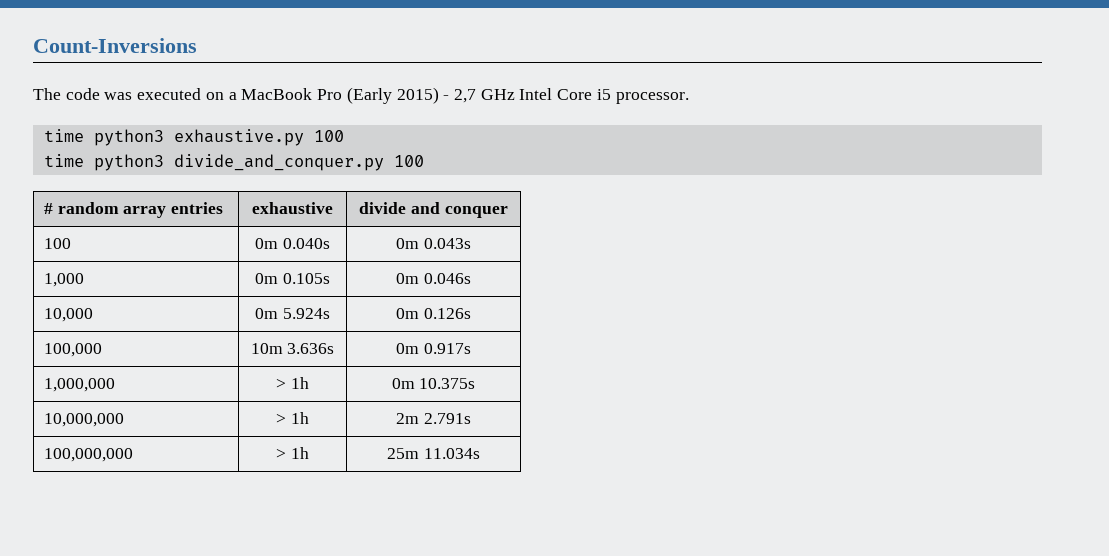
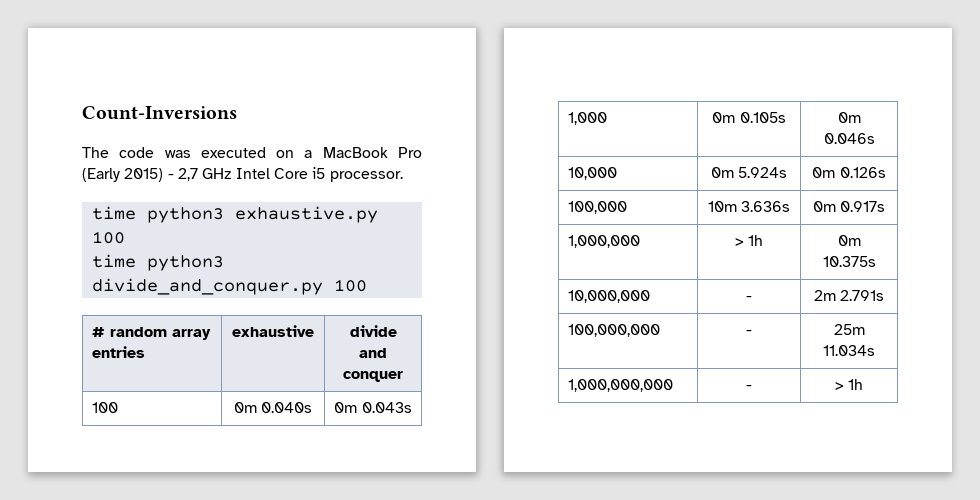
- 10,000,000 | > 1h | 2m 2.791s
+ 10,000,000 | - | 2m 2.791s
- 100,000,000 | > 1h | 25m 11.034s
+ 100,000,000 | - | 25m 11.034s
+ 1,000,000,000 | - | > 1h

